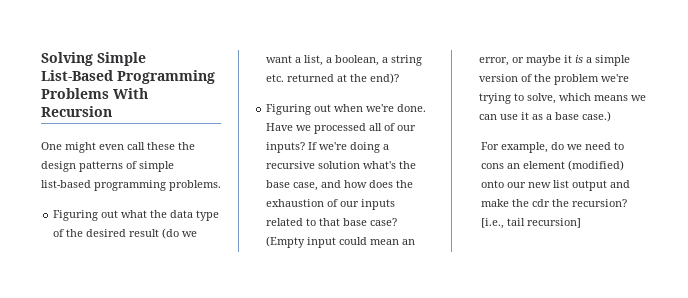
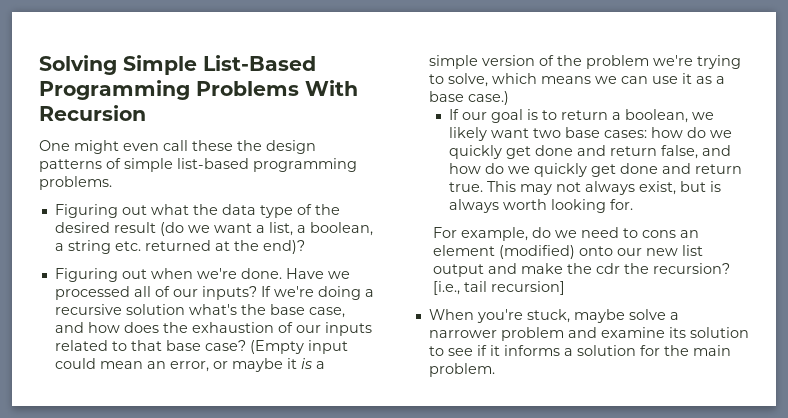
+ If our goal is to return a boolean, we likely want two base cases: how do we quickly get done and return false, and how do we quickly get done and return true. This may not always exist, but is always worth looking for.
+ When you're stuck, maybe solve a narrower problem and examine its solution to see if it informs a solution for the main problem.

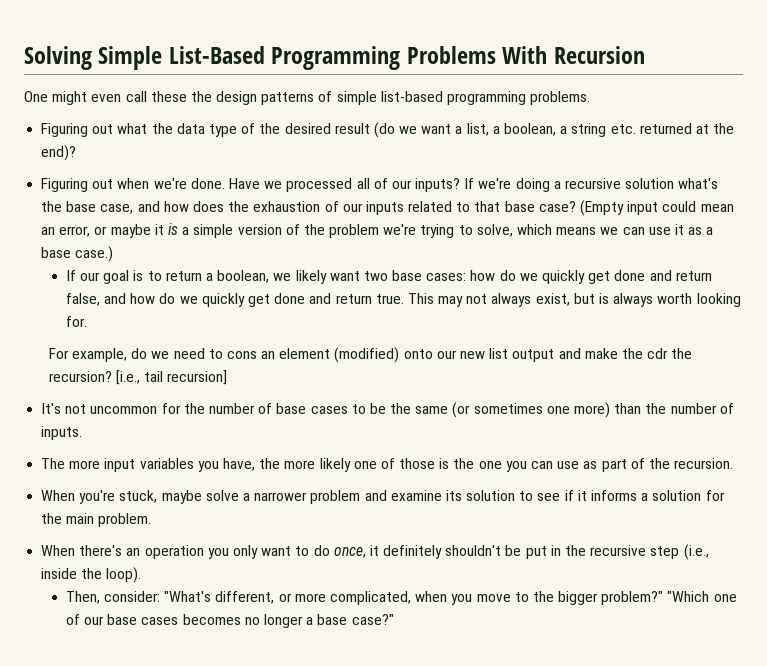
+ It's not uncommon for the number of base cases to be the same (or sometimes one more) than the number of inputs.
+ The more input variables you have, the more likely one of those is the one you can use as part of the recursion.
+ When there's an operation you only want to do once, it definitely shouldn't be put in the recursive step (i.e., inside the loop).
+ Then, consider: "What's different, or more complicated, when you move to the bigger problem?" "Which one of our base cases becomes no longer a base case?"

